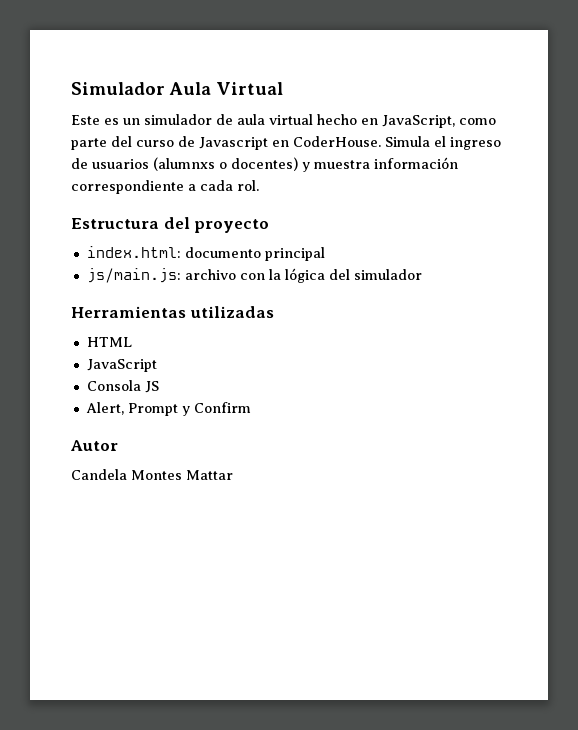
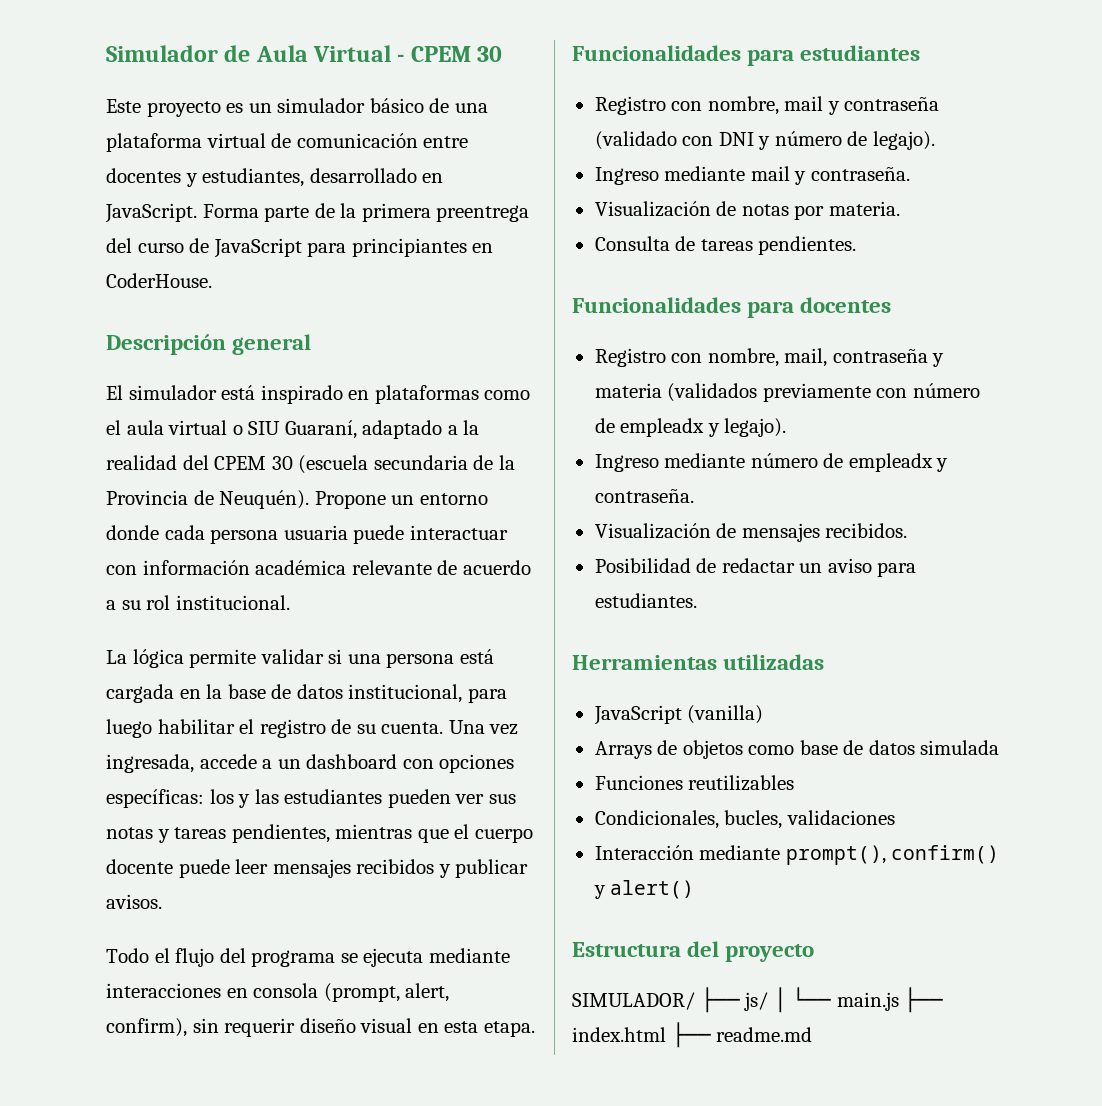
- Simulador Aula Virtual
+ Simulador de Aula Virtual - CPEM 30
- Este es un simulador de aula virtual hecho en JavaScript, como parte del curso de Javascript en CoderHouse. Simula el ingreso de usuarios (alumnxs o docentes) y muestra información correspondiente a cada rol.
+ Este proyecto es un simulador básico de una plataforma virtual de comunicación entre docentes y estudiantes, desarrollado en JavaScript. Forma parte de la primera preentrega del curso de JavaScript para principiantes en CoderHouse.
+ Descripción general
+ El simulador está inspirado en plataformas como el aula virtual o SIU Guaraní, adaptado a la realidad del CPEM 30 (escuela secundaria de la Provincia de Neuquén). Propone un entorno donde cada persona usuaria puede interactuar con información académica relevante de acuerdo a su rol institucional.
+ La lógica permite validar si una persona está cargada en la base de datos institucional, para luego habilitar el registro de su cuenta. Una vez ingresada, accede a un dashboard con opciones específicas: los y las estudiantes pueden ver sus notas y tareas pendientes, mientras que el cuerpo docente puede leer mensajes recibidos y publicar avisos.
+ Todo el flujo del programa se ejecuta mediante interacciones en consola (prompt, alert, confirm), sin requerir diseño visual en esta etapa.
+ Funcionalidades para estudiantes
+ Registro con nombre, mail y contraseña (validado con DNI y número de legajo).
+ Ingreso mediante mail y contraseña.
+ Visualización de notas por materia.
+ Consulta de tareas pendientes.
+ Funcionalidades para docentes
+ Registro con nombre, mail, contraseña y materia (validados previamente con número de empleadx y legajo).
+ Ingreso mediante número de empleadx y contraseña.
+ Visualización de mensajes recibidos.
+ Posibilidad de redactar un aviso para estudiantes.
+ Herramientas utilizadas
+ JavaScript (vanilla)
+ Arrays de objetos como base de datos simulada
+ Funciones reutilizables
+ Condicionales, bucles, validaciones
+ Interacción mediante prompt(), confirm() y alert()
  Estructura del proyecto
- index.html: documento principal
- js/main.js: archivo con la lógica del simulador
- Herramientas utilizadas
- HTML
- JavaScript
- Consola JS
- Alert, Prompt y Confirm
- Autor
- Candela Montes Mattar
+ SIMULADOR/ ├── js/ │ └── main.js ├── index.html ├── readme.md

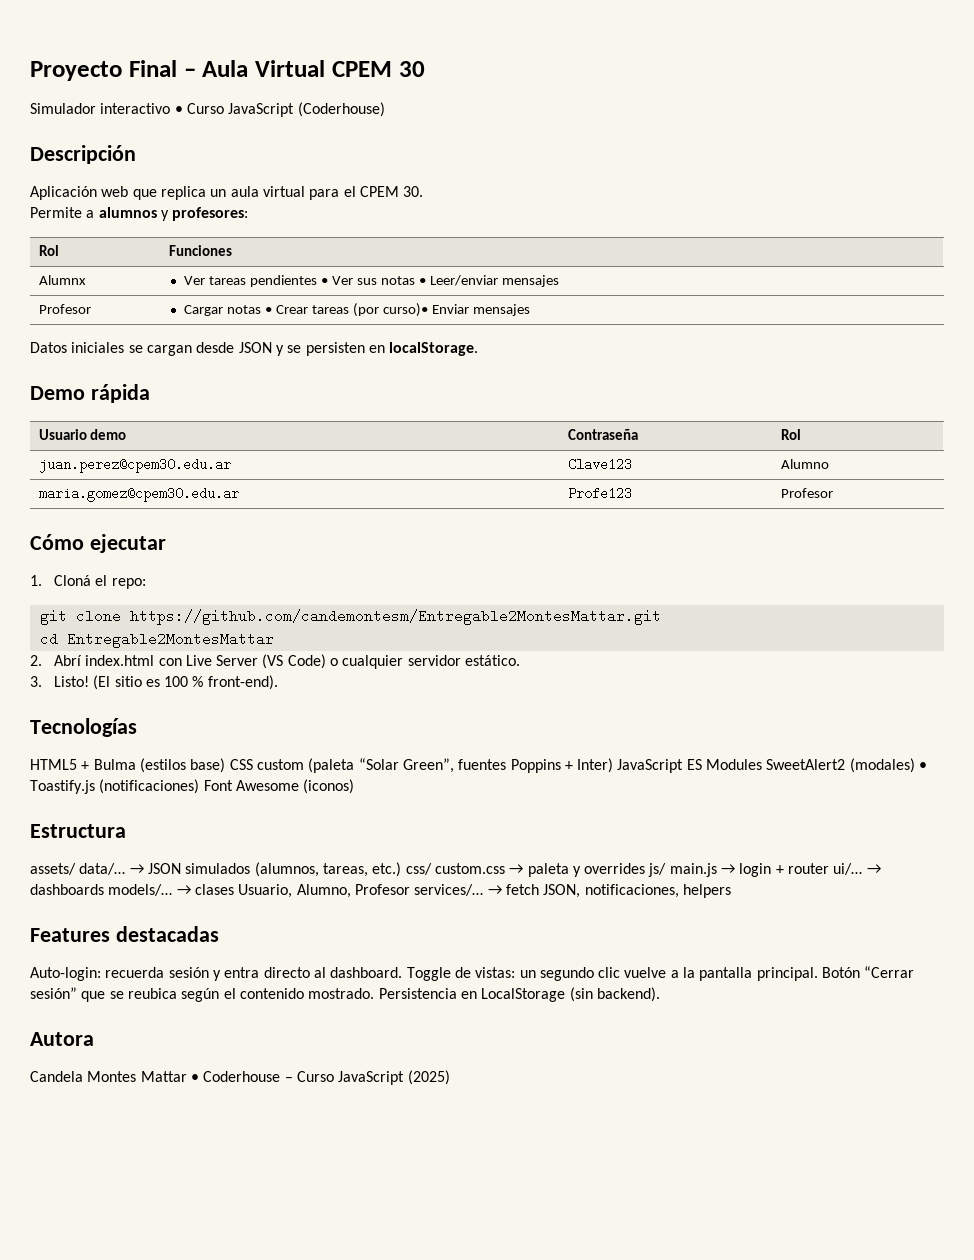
- Simulador de Aula Virtual - CPEM 30
+ Proyecto Final – Aula Virtual CPEM 30
- Este proyecto es un simulador básico de una plataforma virtual de comunicación entre docentes y estudiantes, desarrollado en JavaScript. Forma parte de la primera preentrega del curso de JavaScript para principiantes en CoderHouse.
- Descripción general
- El simulador está inspirado en plataformas como el aula virtual o SIU Guaraní, adaptado a la realidad del CPEM 30 (escuela secundaria de la Provincia de Neuquén). Propone un entorno donde cada persona usuaria puede interactuar con información académica relevante de acuerdo a su rol institucional.
- La lógica permite validar si una persona está cargada en la base de datos institucional, para luego habilitar el registro de su cuenta. Una vez ingresada, accede a un dashboard con opciones específicas: los y las estudiantes pueden ver sus notas y tareas pendientes, mientras que el cuerpo docente puede leer mensajes recibidos y publicar avisos.
- Todo el flujo del programa se ejecuta mediante interacciones en consola (prompt, alert, confirm), sin requerir diseño visual en esta etapa.
- Funcionalidades para estudiantes
- Registro con nombre, mail y contraseña (validado con DNI y número de legajo).
- Ingreso mediante mail y contraseña.
- Visualización de notas por materia.
- Consulta de tareas pendientes.
- Funcionalidades para docentes
- Registro con nombre, mail, contraseña y materia (validados previamente con número de empleadx y legajo).
- Ingreso mediante número de empleadx y contraseña.
- Visualización de mensajes recibidos.
- Posibilidad de redactar un aviso para estudiantes.
- Herramientas utilizadas
- JavaScript (vanilla)
- Arrays de objetos como base de datos simulada
- Funciones reutilizables
- Condicionales, bucles, validaciones
- Interacción mediante prompt(), confirm() y alert()
- Estructura del proyecto
- SIMULADOR/ ├── js/ │ └── main.js ├── index.html ├── readme.md
+ Simulador interactivo • Curso JavaScript (Coderhouse)
+ Descripción
+ Aplicación web que replica un aula virtual para el CPEM 30.
+ Permite a alumnos y profesores:
+ Rol | Funciones
+ Alumnx | Ver tareas pendientes • Ver sus notas • Leer/enviar mensajes
+ Profesor | Cargar notas • Crear tareas (por curso)• Enviar mensajes
+ Datos iniciales se cargan desde JSON y se persisten en localStorage.
+ Demo rápida
+ Usuario demo | Contraseña | Rol
+ juan.perez@cpem30.edu.ar | Clave123 | Alumno
+ maria.gomez@cpem30.edu.ar | Profe123 | Profesor
+ Cómo ejecutar
+ 1. Cloná el repo:
+ git clone https://github.com/candemontesm/Entregable2MontesMattar.git
+ cd Entregable2MontesMattar
+ 2. Abrí index.html con Live Server (VS Code) o cualquier servidor estático.
+ 3. Listo! (El sitio es 100 % front-end).
+ Tecnologías
+ HTML5 + Bulma (estilos base) CSS custom (paleta “Solar Green”, fuentes Poppins + Inter) JavaScript ES Modules SweetAlert2 (modales) • Toastify.js (notificaciones) Font Awesome (iconos)
+ Estructura
+ assets/ data/… → JSON simulados (alumnos, tareas, etc.) css/ custom.css → paleta y overrides js/ main.js → login + router ui/… → dashboards models/… → clases Usuario, Alumno, Profesor services/… → fetch JSON, notificaciones, helpers
+ Features destacadas
+ Auto-login: recuerda sesión y entra directo al dashboard. Toggle de vistas: un segundo clic vuelve a la pantalla principal. Botón “Cerrar sesión” que se reubica según el contenido mostrado. Persistencia en LocalStorage (sin backend).
+ Autora
+ Candela Montes Mattar • Coderhouse – Curso JavaScript (2025)

